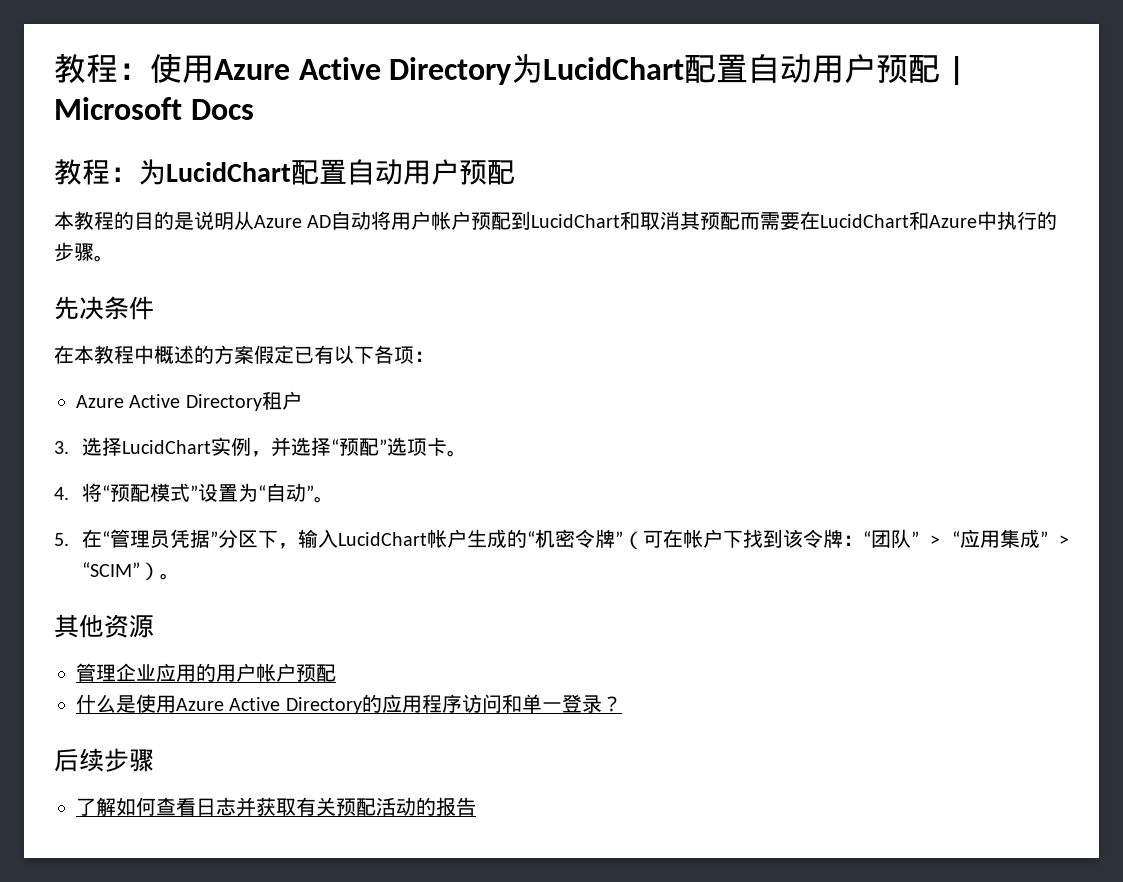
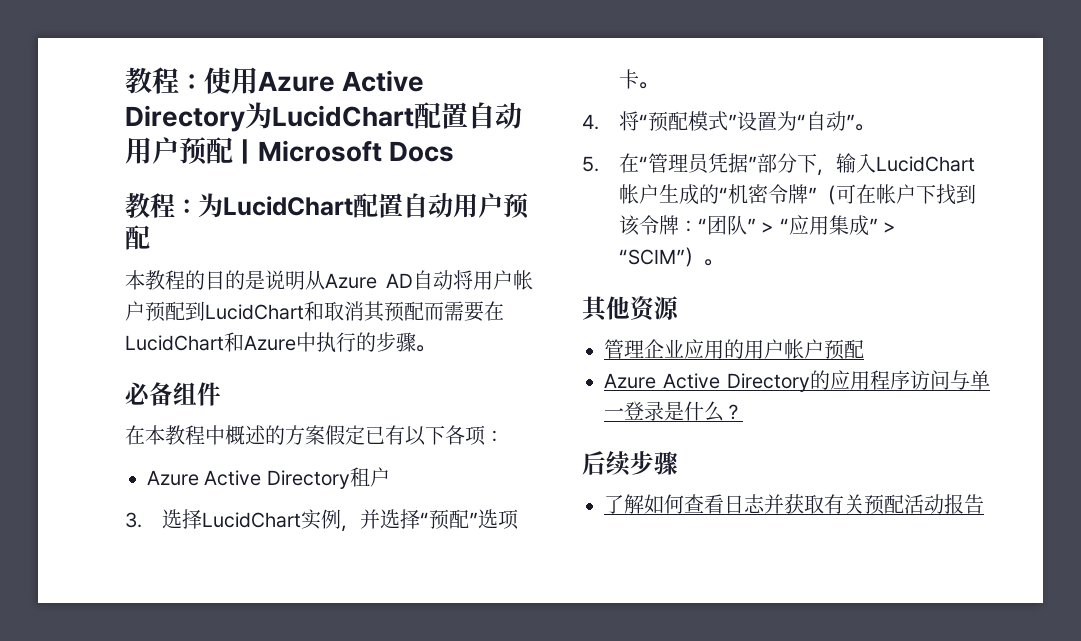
- 先决条件
+ 必备组件
- 5.在“管理员凭据”分区下，输入LucidChart帐户生成的“机密令牌”（可在帐户下找到该令牌：“团队” > “应用集成” > “SCIM”）。
+ 5.在“管理员凭据”部分下，输入LucidChart帐户生成的“机密令牌”（可在帐户下找到该令牌：“团队” > “应用集成” > “SCIM”）。
- 什么是使用Azure Active Directory的应用程序访问和单一登录？
+ Azure Active Directory的应用程序访问与单一登录是什么？
- 了解如何查看日志并获取有关预配活动的报告
+ 了解如何查看日志并获取有关预配活动报告

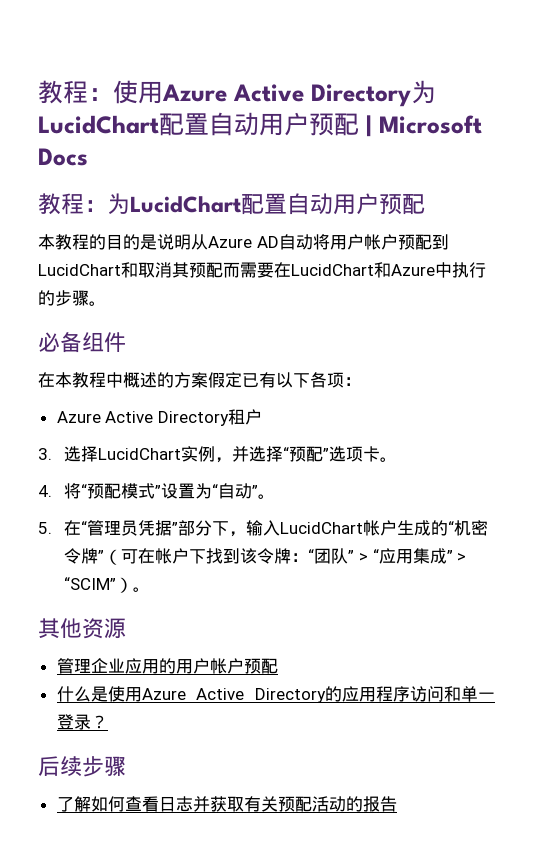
- Azure Active Directory的应用程序访问与单一登录是什么？
+ 什么是使用Azure Active Directory的应用程序访问和单一登录？
- 了解如何查看日志并获取有关预配活动报告
+ 了解如何查看日志并获取有关预配活动的报告

